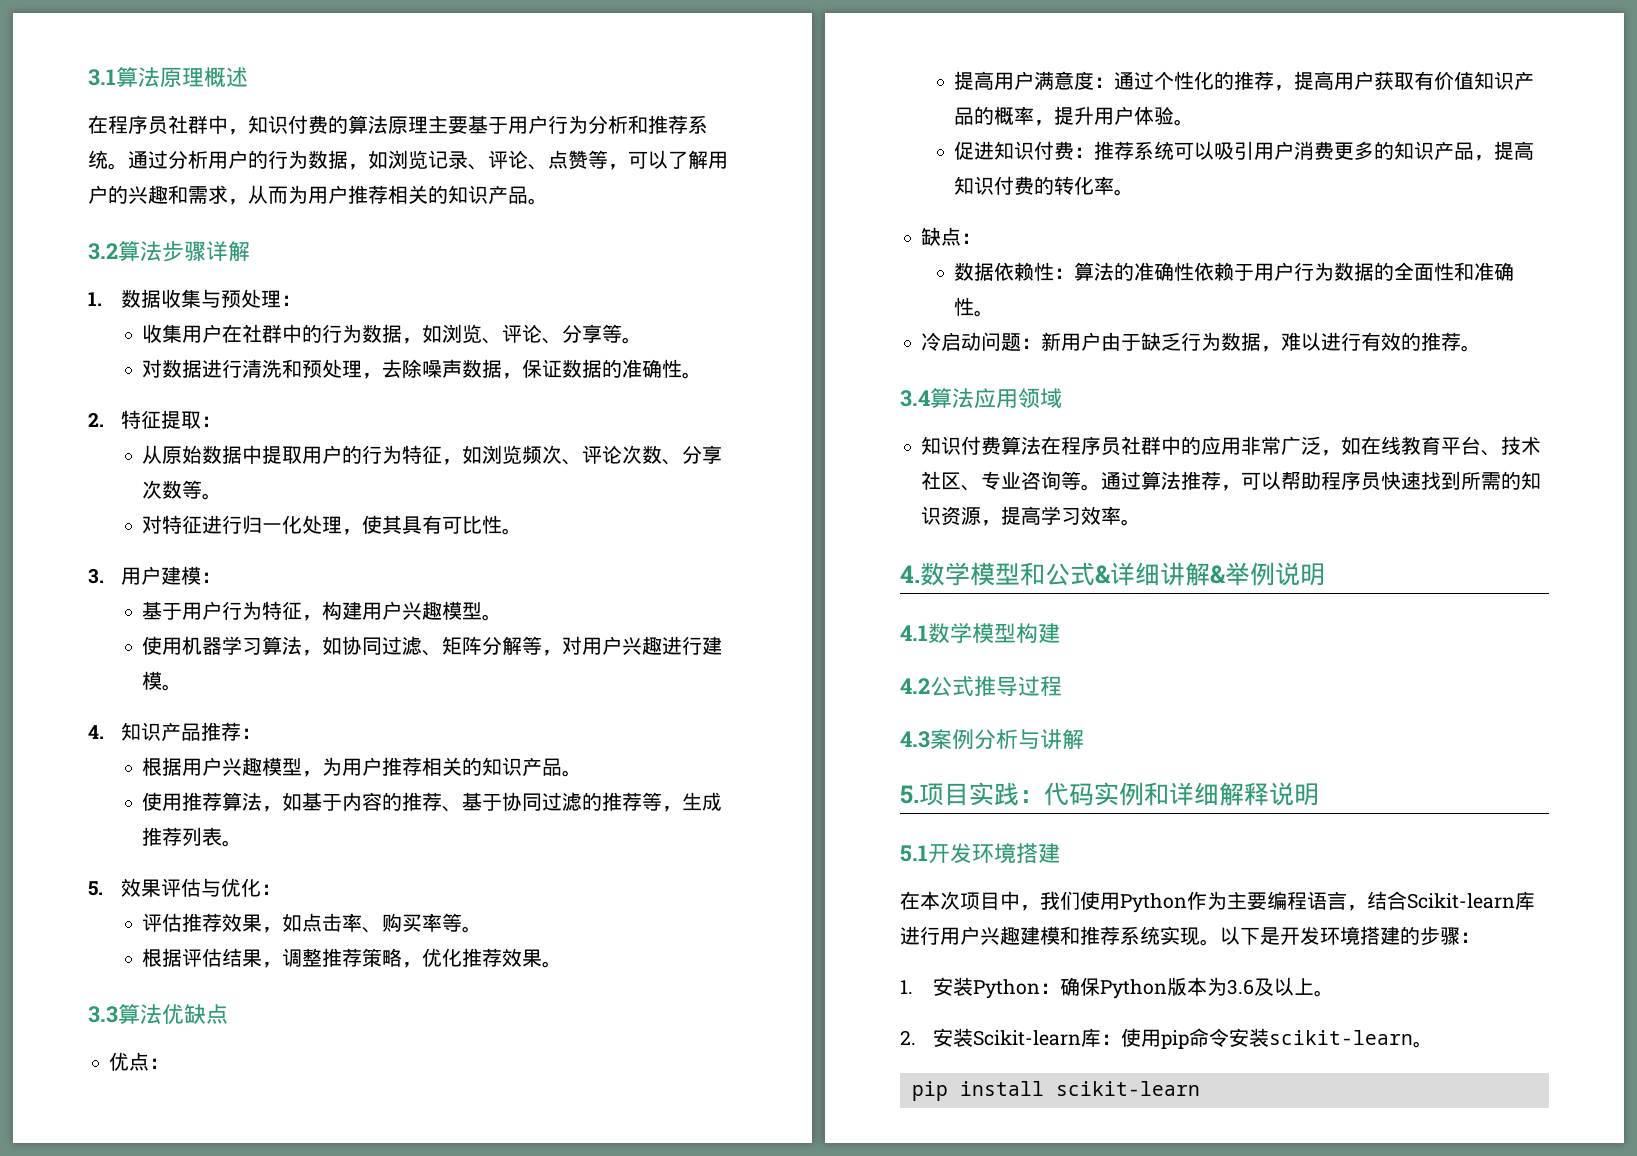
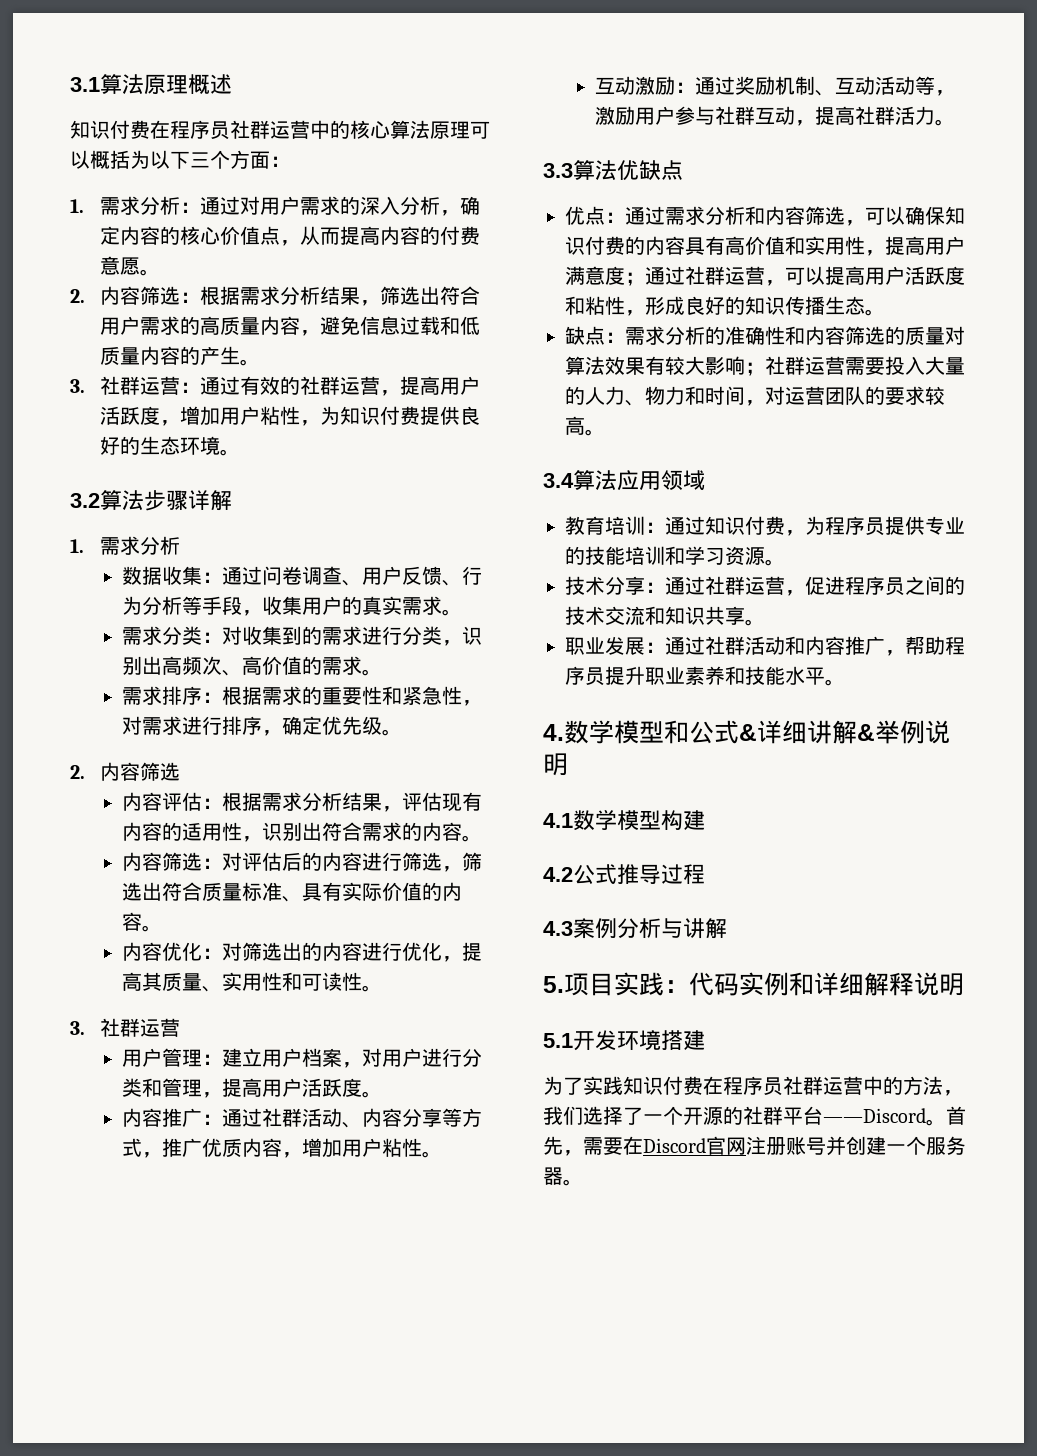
- 在程序员社群中，知识付费的算法原理主要基于用户行为分析和推荐系统。通过分析用户的行为数据，如浏览记录、评论、点赞等，可以了解用户的兴趣和需求，从而为用户推荐相关的知识产品。
+ 知识付费在程序员社群运营中的核心算法原理可以概括为以下三个方面：
+ 1.需求分析：通过对用户需求的深入分析，确定内容的核心价值点，从而提高内容的付费意愿。
+ 2.内容筛选：根据需求分析结果，筛选出符合用户需求的高质量内容，避免信息过载和低质量内容的产生。
+ 3.社群运营：通过有效的社群运营，提高用户活跃度，增加用户粘性，为知识付费提供良好的生态环境。
  3.2算法步骤详解
- 1.数据收集与预处理：
- 收集用户在社群中的行为数据，如浏览、评论、分享等。
- 对数据进行清洗和预处理，去除噪声数据，保证数据的准确性。
- 2.特征提取：
- 从原始数据中提取用户的行为特征，如浏览频次、评论次数、分享次数等。
- 对特征进行归一化处理，使其具有可比性。
- 3.用户建模：
- 基于用户行为特征，构建用户兴趣模型。
- 使用机器学习算法，如协同过滤、矩阵分解等，对用户兴趣进行建模。
- 4.知识产品推荐：
- 根据用户兴趣模型，为用户推荐相关的知识产品。
- 使用推荐算法，如基于内容的推荐、基于协同过滤的推荐等，生成推荐列表。
- 5.效果评估与优化：
- 评估推荐效果，如点击率、购买率等。
- 根据评估结果，调整推荐策略，优化推荐效果。
+ 1.需求分析
+ 数据收集：通过问卷调查、用户反馈、行为分析等手段，收集用户的真实需求。
+ 需求分类：对收集到的需求进行分类，识别出高频次、高价值的需求。
+ 需求排序：根据需求的重要性和紧急性，对需求进行排序，确定优先级。
+ 2.内容筛选
+ 内容评估：根据需求分析结果，评估现有内容的适用性，识别出符合需求的内容。
+ 内容筛选：对评估后的内容进行筛选，筛选出符合质量标准、具有实际价值的内容。
+ 内容优化：对筛选出的内容进行优化，提高其质量、实用性和可读性。
+ 3.社群运营
+ 用户管理：建立用户档案，对用户进行分类和管理，提高用户活跃度。
+ 内容推广：通过社群活动、内容分享等方式，推广优质内容，增加用户粘性。
+ 互动激励：通过奖励机制、互动活动等，激励用户参与社群互动，提高社群活力。
- 优点：
- 提高用户满意度：通过个性化的推荐，提高用户获取有价值知识产品的概率，提升用户体验。
- 促进知识付费：推荐系统可以吸引用户消费更多的知识产品，提高知识付费的转化率。
- 缺点：
- 数据依赖性：算法的准确性依赖于用户行为数据的全面性和准确性。
- 冷启动问题：新用户由于缺乏行为数据，难以进行有效的推荐。
+ 优点：通过需求分析和内容筛选，可以确保知识付费的内容具有高价值和实用性，提高用户满意度；通过社群运营，可以提高用户活跃度和粘性，形成良好的知识传播生态。
+ 缺点：需求分析的准确性和内容筛选的质量对算法效果有较大影响；社群运营需要投入大量的人力、物力和时间，对运营团队的要求较高。
- 知识付费算法在程序员社群中的应用非常广泛，如在线教育平台、技术社区、专业咨询等。通过算法推荐，可以帮助程序员快速找到所需的知识资源，提高学习效率。
+ 教育培训：通过知识付费，为程序员提供专业的技能培训和学习资源。
+ 技术分享：通过社群运营，促进程序员之间的技术交流和知识共享。
+ 职业发展：通过社群活动和内容推广，帮助程序员提升职业素养和技能水平。
- 在本次项目中，我们使用Python作为主要编程语言，结合Scikit-learn库进行用户兴趣建模和推荐系统实现。以下是开发环境搭建的步骤：
- 1.安装Python：确保Python版本为3.6及以上。
- 2.安装Scikit-learn库：使用pip命令安装scikit-learn。
- pip install scikit-learn
+ 为了实践知识付费在程序员社群运营中的方法，我们选择了一个开源的社群平台——Discord。首先，需要在Discord官网注册账号并创建一个服务器。

